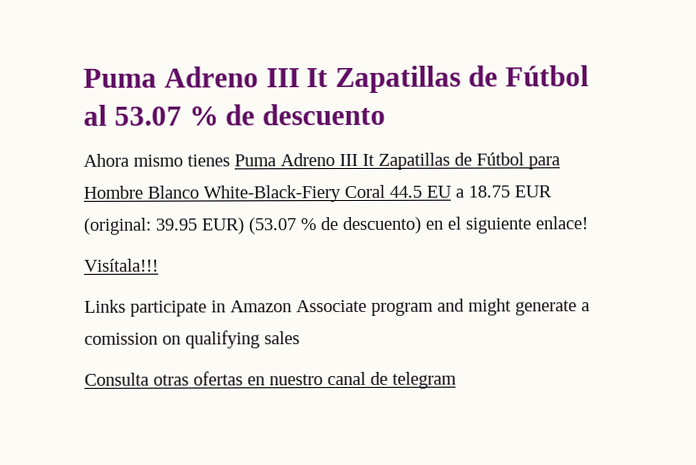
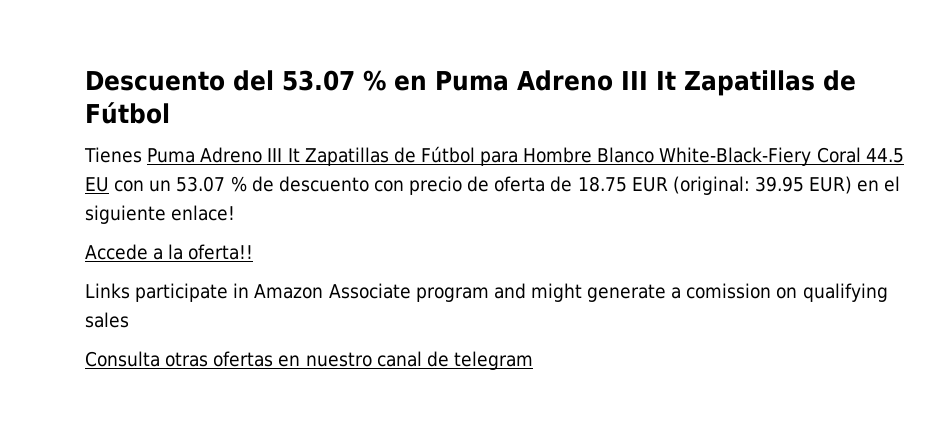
- Puma Adreno III It Zapatillas de Fútbol al 53.07 % de descuento
- Ahora mismo tienes Puma Adreno III It Zapatillas de Fútbol para Hombre Blanco White-Black-Fiery Coral 44.5 EU a 18.75 EUR (original: 39.95 EUR) (53.07 % de descuento) en el siguiente enlace!
+ Descuento del 53.07 % en Puma Adreno III It Zapatillas de Fútbol
+ Tienes Puma Adreno III It Zapatillas de Fútbol para Hombre Blanco White-Black-Fiery Coral 44.5 EU con un 53.07 % de descuento con precio de oferta de 18.75 EUR (original: 39.95 EUR) en el siguiente enlace!
- Visítala!!!
+ Accede a la oferta!!

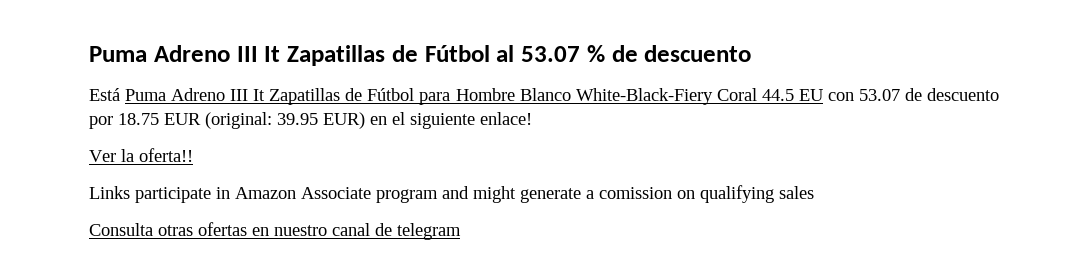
- Descuento del 53.07 % en Puma Adreno III It Zapatillas de Fútbol
- Tienes Puma Adreno III It Zapatillas de Fútbol para Hombre Blanco White-Black-Fiery Coral 44.5 EU con un 53.07 % de descuento con precio de oferta de 18.75 EUR (original: 39.95 EUR) en el siguiente enlace!
+ Puma Adreno III It Zapatillas de Fútbol al 53.07 % de descuento
+ Está Puma Adreno III It Zapatillas de Fútbol para Hombre Blanco White-Black-Fiery Coral 44.5 EU con 53.07 de descuento por 18.75 EUR (original: 39.95 EUR) en el siguiente enlace!
- Accede a la oferta!!
+ Ver la oferta!!

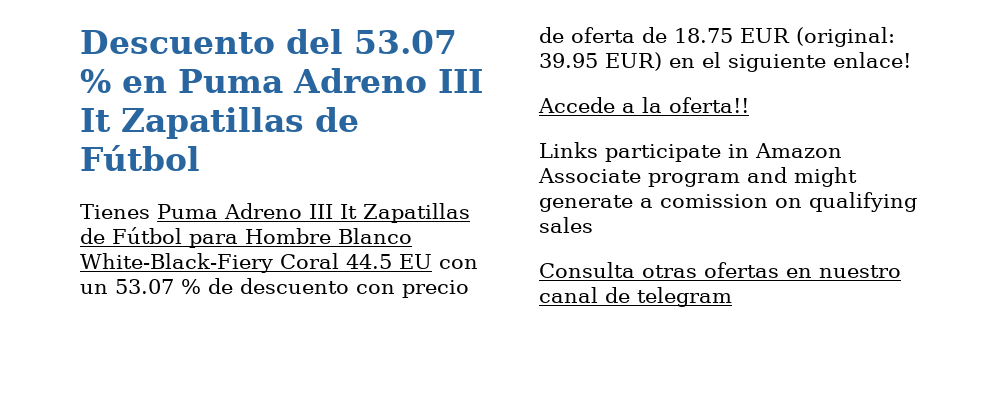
- Puma Adreno III It Zapatillas de Fútbol al 53.07 % de descuento
- Está Puma Adreno III It Zapatillas de Fútbol para Hombre Blanco White-Black-Fiery Coral 44.5 EU con 53.07 de descuento por 18.75 EUR (original: 39.95 EUR) en el siguiente enlace!
+ Descuento del 53.07 % en Puma Adreno III It Zapatillas de Fútbol
+ Tienes Puma Adreno III It Zapatillas de Fútbol para Hombre Blanco White-Black-Fiery Coral 44.5 EU con un 53.07 % de descuento con precio de oferta de 18.75 EUR (original: 39.95 EUR) en el siguiente enlace!
- Ver la oferta!!
+ Accede a la oferta!!

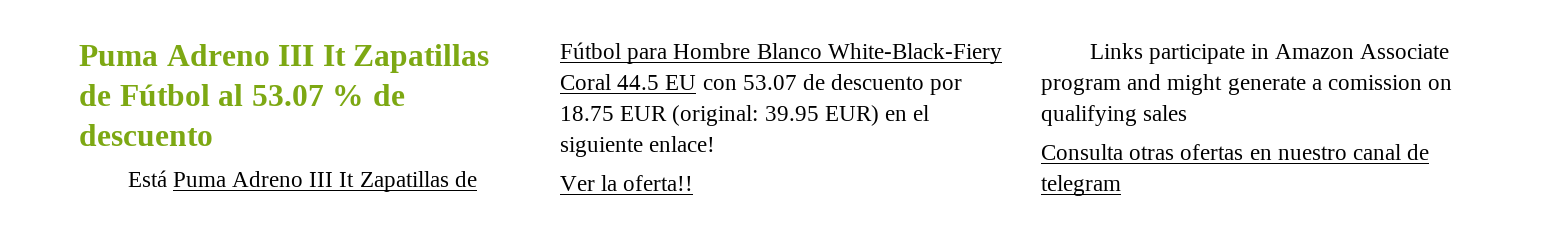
- Descuento del 53.07 % en Puma Adreno III It Zapatillas de Fútbol
- Tienes Puma Adreno III It Zapatillas de Fútbol para Hombre Blanco White-Black-Fiery Coral 44.5 EU con un 53.07 % de descuento con precio de oferta de 18.75 EUR (original: 39.95 EUR) en el siguiente enlace!
+ Puma Adreno III It Zapatillas de Fútbol al 53.07 % de descuento
+ Está Puma Adreno III It Zapatillas de Fútbol para Hombre Blanco White-Black-Fiery Coral 44.5 EU con 53.07 de descuento por 18.75 EUR (original: 39.95 EUR) en el siguiente enlace!
- Accede a la oferta!!
+ Ver la oferta!!

